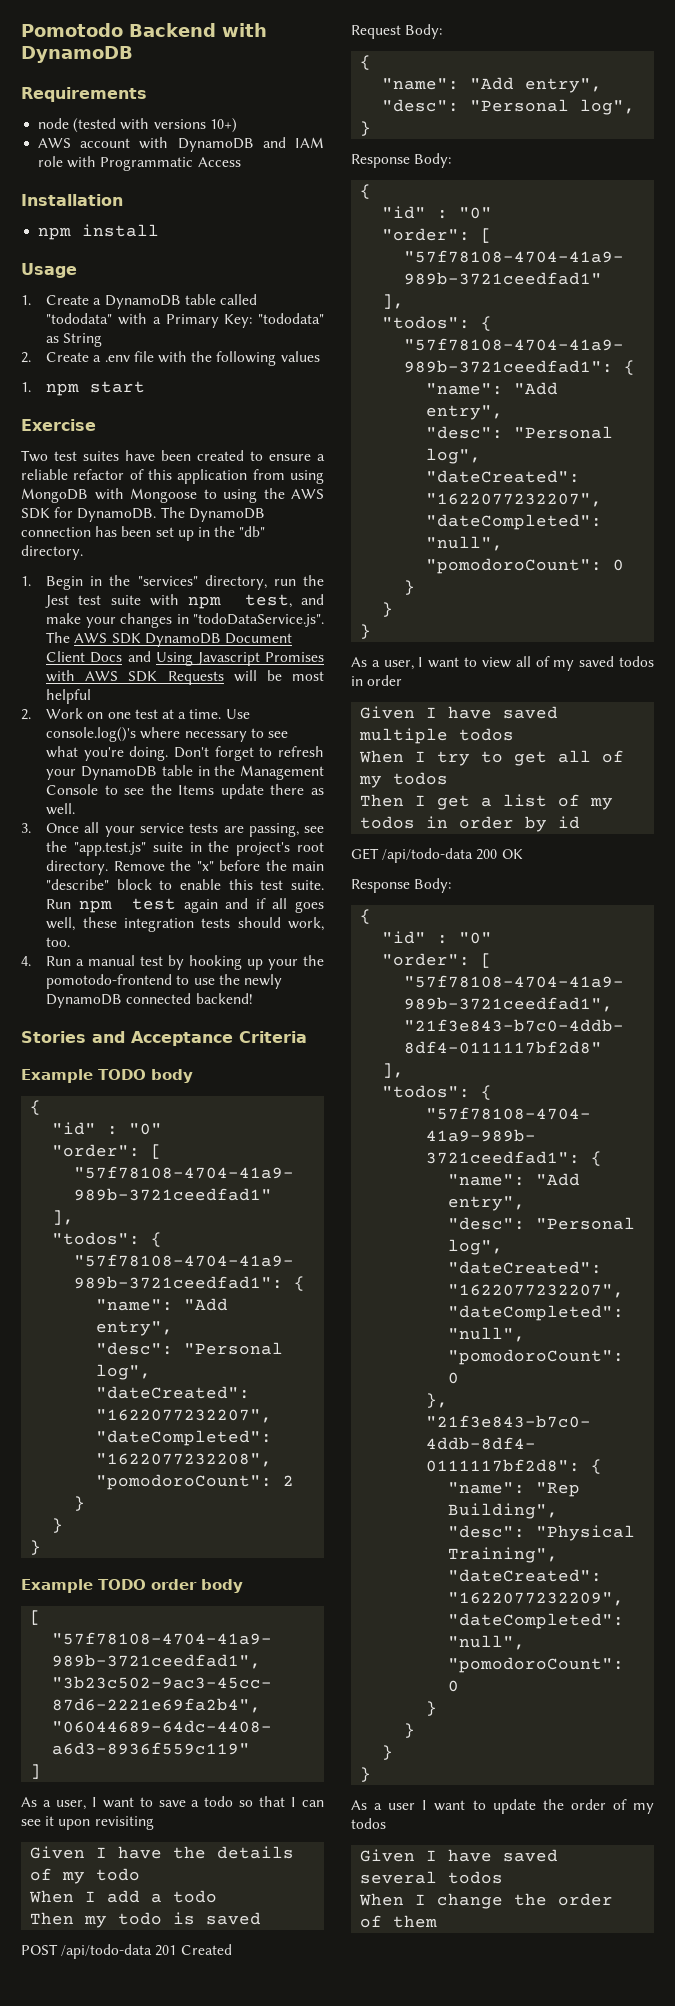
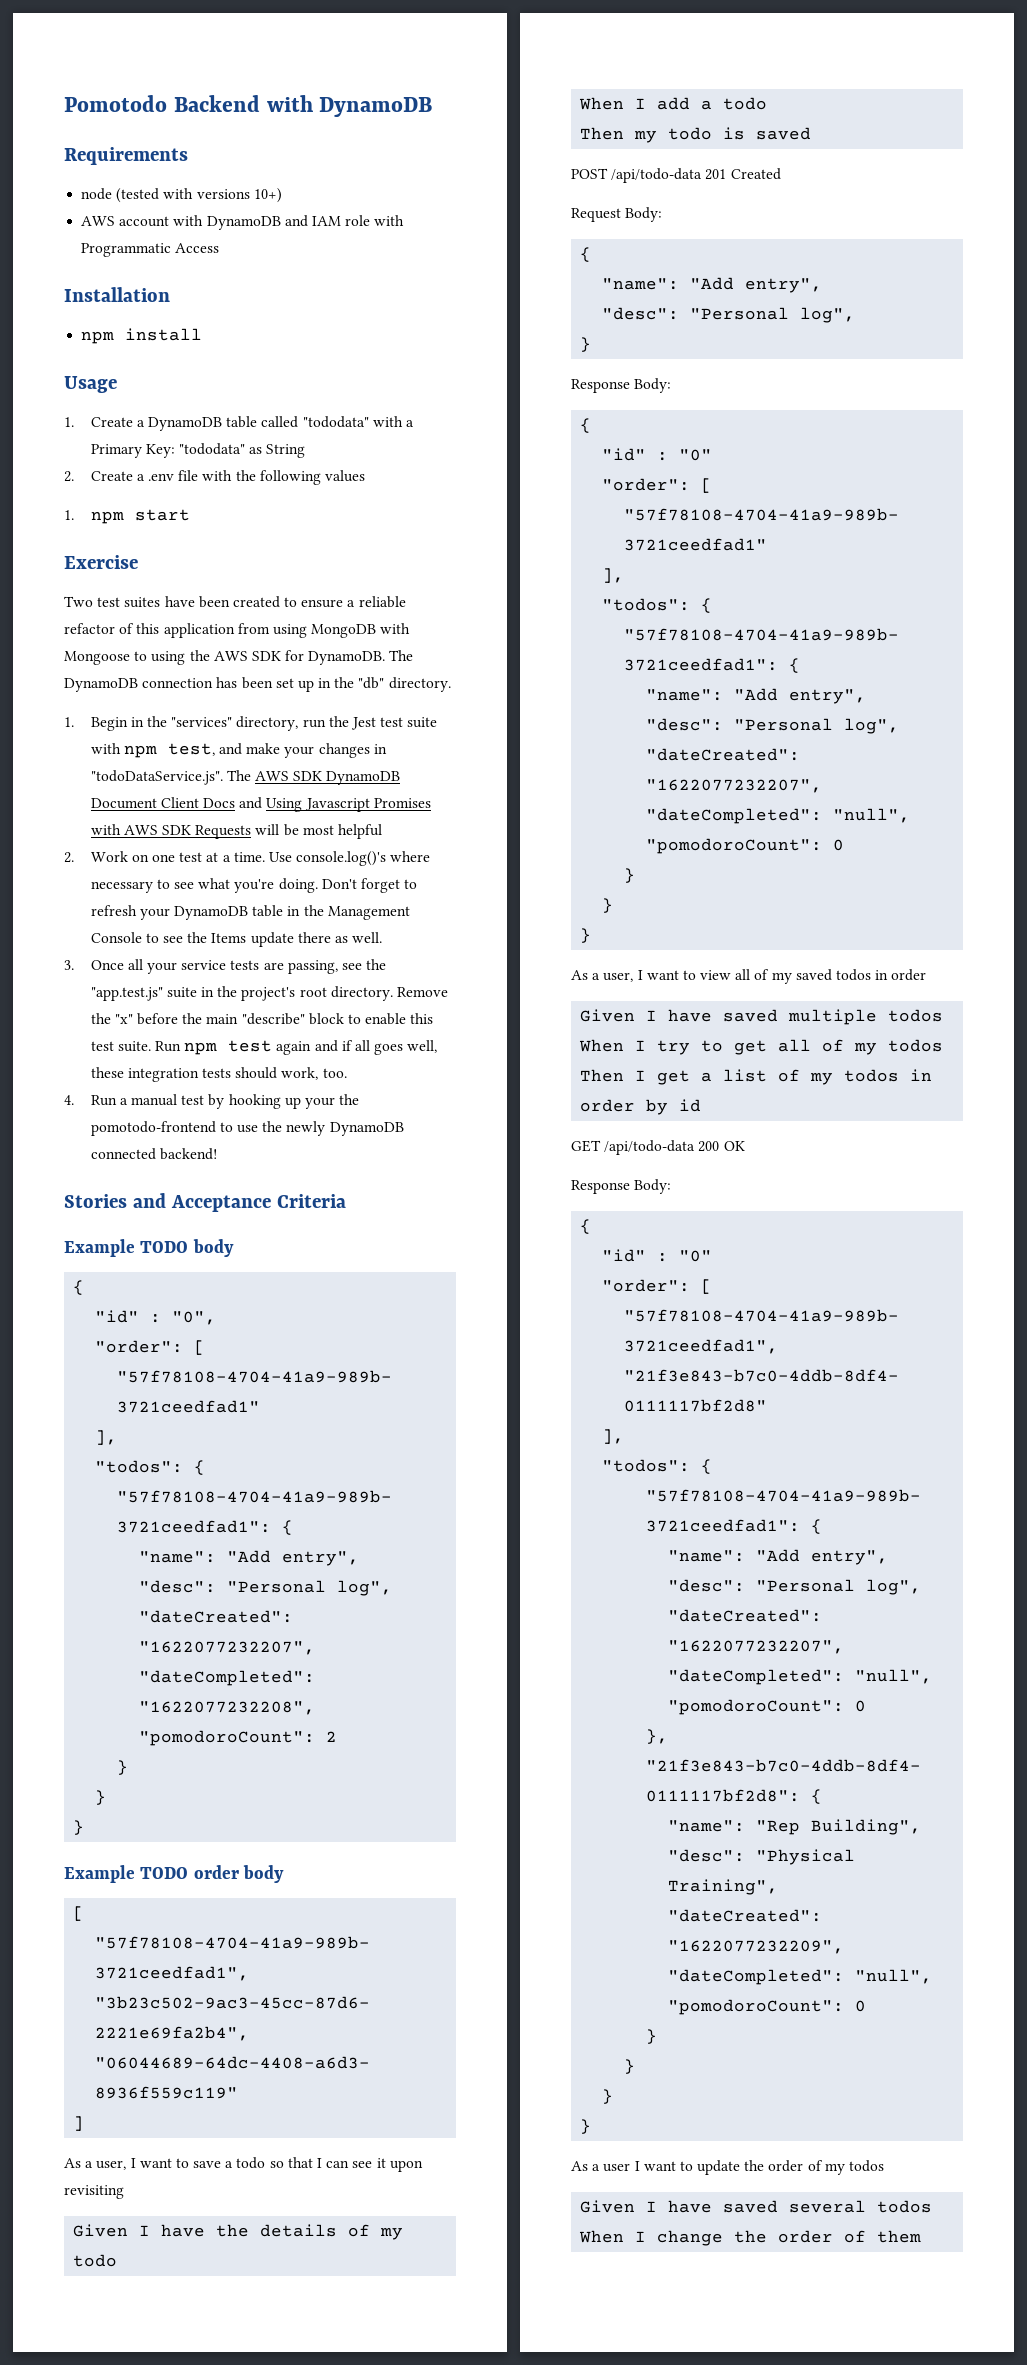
  Example TODO body
  {
- "id" : "0"
+ "id" : "0",

